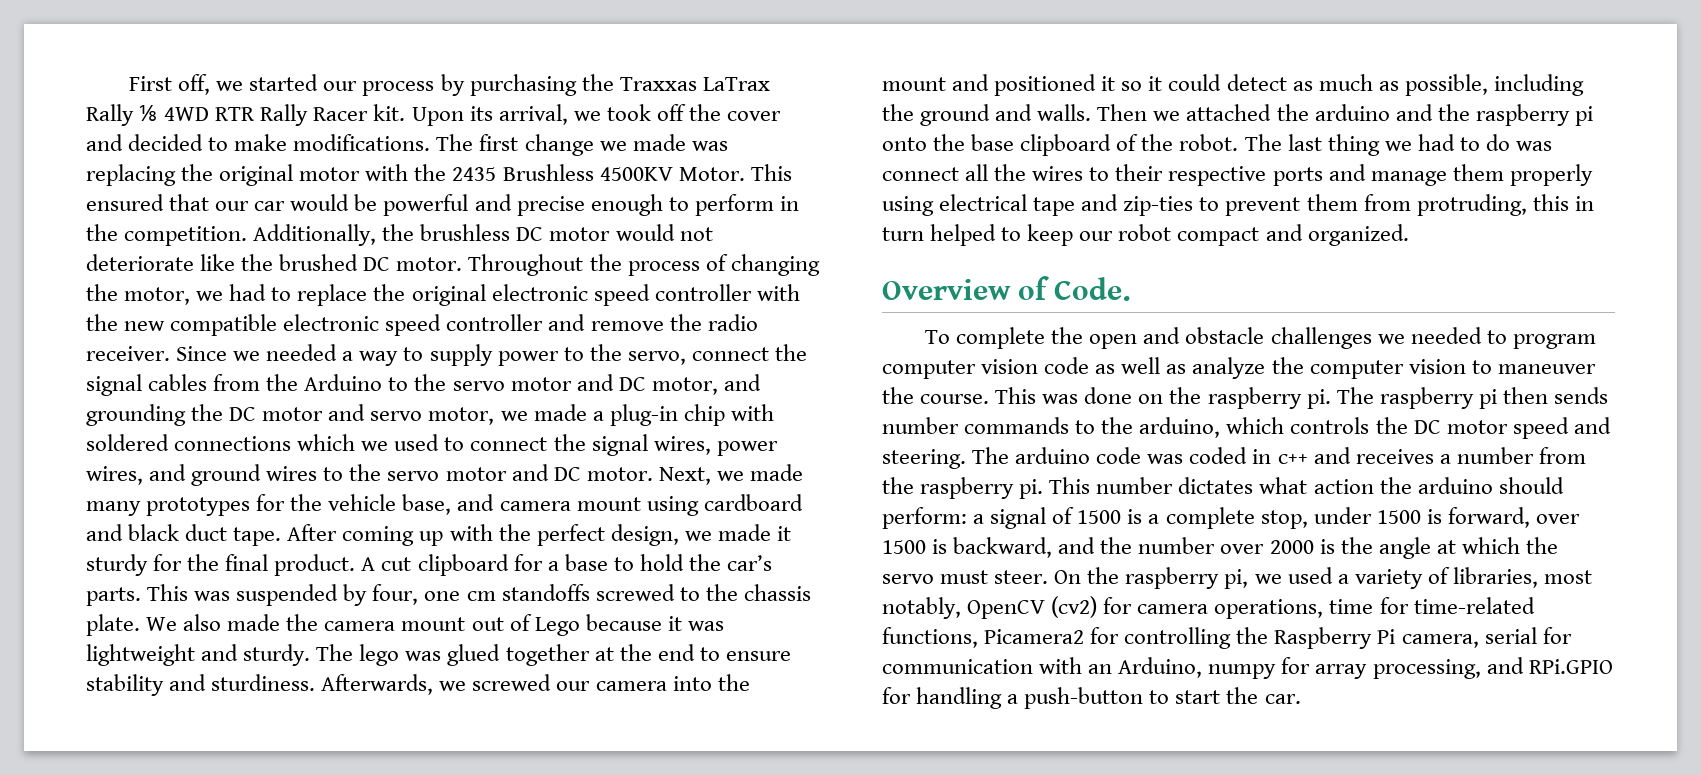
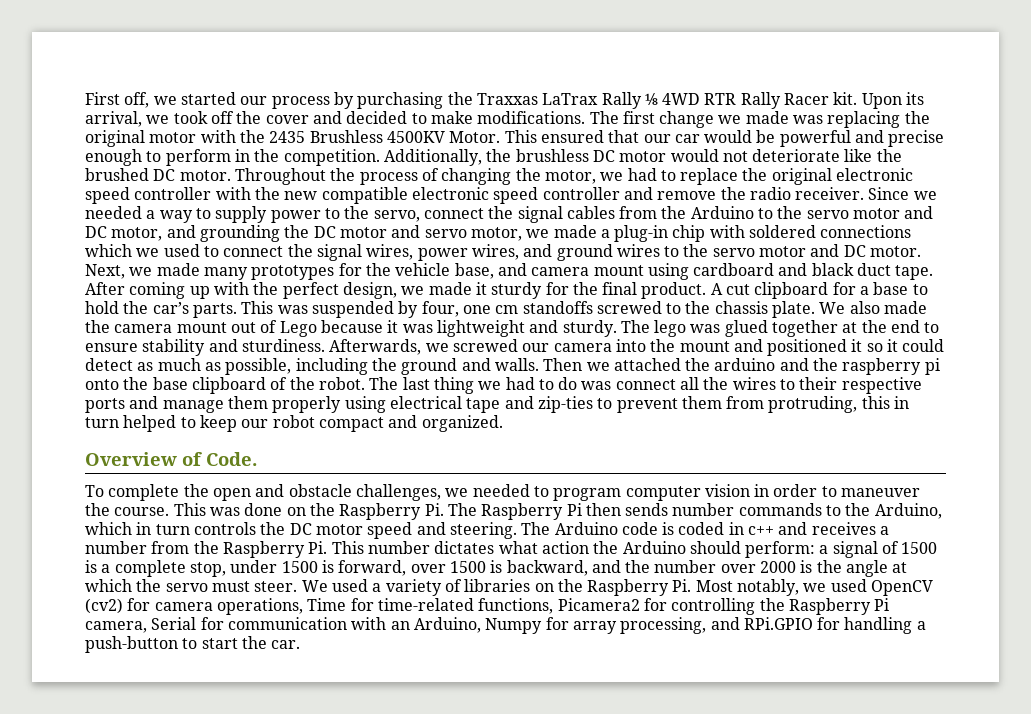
- To complete the open and obstacle challenges we needed to program computer vision code as well as analyze the computer vision to maneuver the course.
+ To complete the open and obstacle challenges, we needed to program computer vision in order to maneuver the course.
- This was done on the raspberry pi. The raspberry pi then sends number commands to the arduino, which controls the DC motor speed and steering.
+ This was done on the Raspberry Pi. The Raspberry Pi then sends number commands to the Arduino, which in turn controls the DC motor speed and steering.
- The arduino code was coded in c++ and receives a number from the raspberry pi. This number dictates what action the arduino should perform: a signal of 1500 is a complete stop, under 1500 is forward, over 1500 is backward, and the number over 2000 is the angle at which the servo must steer.
+ The Arduino code is coded in c++ and receives a number from the Raspberry Pi. This number dictates what action the Arduino should perform: a signal of 1500 is a complete stop, under 1500 is forward, over 1500 is backward, and the number over 2000 is the angle at which the servo must steer.
- On the raspberry pi, we used a variety of libraries, most notably, OpenCV (cv2) for camera operations, time for time-related functions, Picamera2 for controlling the Raspberry Pi camera, serial for communication with an Arduino, numpy for array processing, and RPi.GPIO for handling a push-button to start the car.
+ We used a variety of libraries on the Raspberry Pi. Most notably, we used OpenCV (cv2) for camera operations, Time for time-related functions, Picamera2 for controlling the Raspberry Pi camera, Serial for communication with an Arduino, Numpy for array processing, and RPi.GPIO for handling a push-button to start the car.

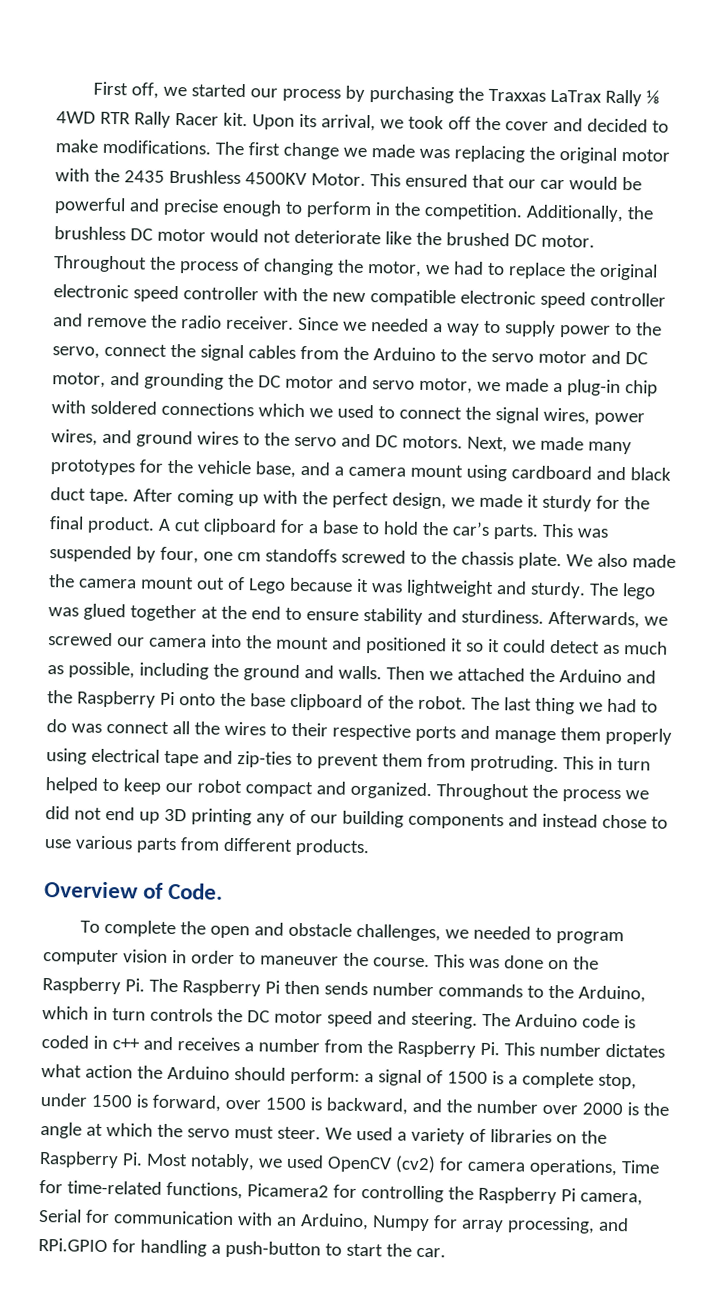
- Since we needed a way to supply power to the servo, connect the signal cables from the Arduino to the servo motor and DC motor, and grounding the DC motor and servo motor, we made a plug-in chip with soldered connections which we used to connect the signal wires, power wires, and ground wires to the servo motor and DC motor.
+ Since we needed a way to supply power to the servo, connect the signal cables from the Arduino to the servo motor and DC motor, and grounding the DC motor and servo motor, we made a plug-in chip with soldered connections which we used to connect the signal wires, power wires, and ground wires to the servo and DC motors.
- Next, we made many prototypes for the vehicle base, and camera mount using cardboard and black duct tape.
+ Next, we made many prototypes for the vehicle base, and a camera mount using cardboard and black duct tape.
- Then we attached the arduino and the raspberry pi onto the base clipboard of the robot.
+ Then we attached the Arduino and the Raspberry Pi onto the base clipboard of the robot.
- The last thing we had to do was connect all the wires to their respective ports and manage them properly using electrical tape and zip-ties to prevent them from protruding, this in turn helped to keep our robot compact and organized.
+ The last thing we had to do was connect all the wires to their respective ports and manage them properly using electrical tape and zip-ties to prevent them from protruding. This in turn helped to keep our robot compact and organized. Throughout the process we did not end up 3D printing any of our building components and instead chose to use various parts from different products.

